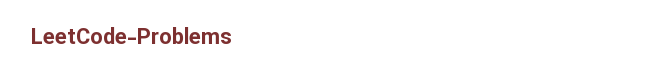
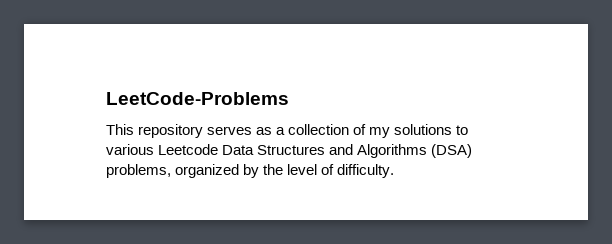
+ This repository serves as a collection of my solutions to various Leetcode Data Structures and Algorithms (DSA) problems, organized by the level of difficulty.

